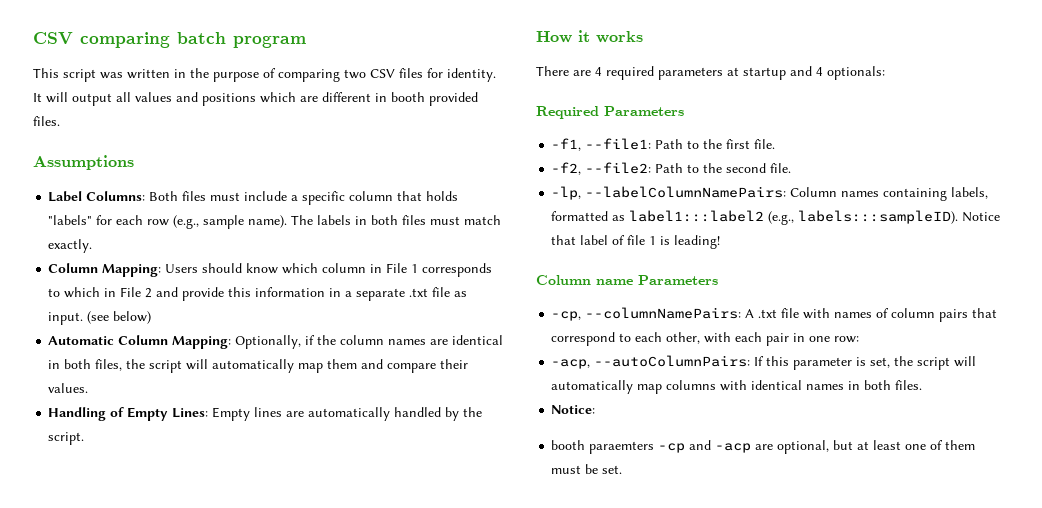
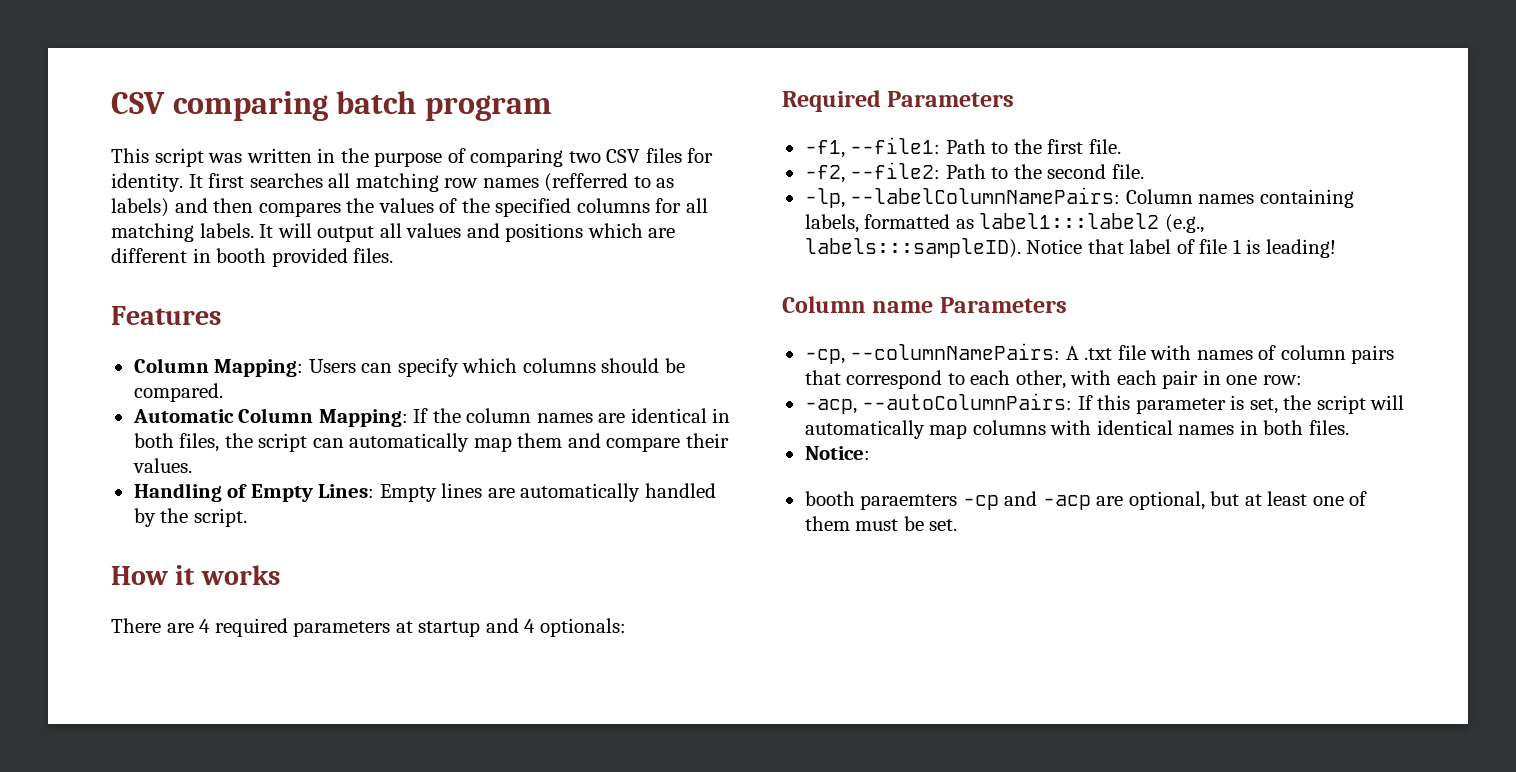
- It will output all values and positions which are different in booth provided files.
+ It first searches all matching row names (refferred to as labels) and then compares the values of the specified columns for all matching labels. It will output all values and positions which are different in booth provided files.
- Assumptions
- Label Columns: Both files must include a specific column that holds "labels" for each row (e.g., sample name). The labels in both files must match exactly.
- Column Mapping: Users should know which column in File 1 corresponds to which in File 2 and provide this information in a separate .txt file as input. (see below)
+ Features
+ Column Mapping: Users can specify which columns should be compared.
- Automatic Column Mapping: Optionally, if the column names are identical in both files, the script will automatically map them and compare their values.
+ Automatic Column Mapping: If the column names are identical in both files, the script can automatically map them and compare their values.

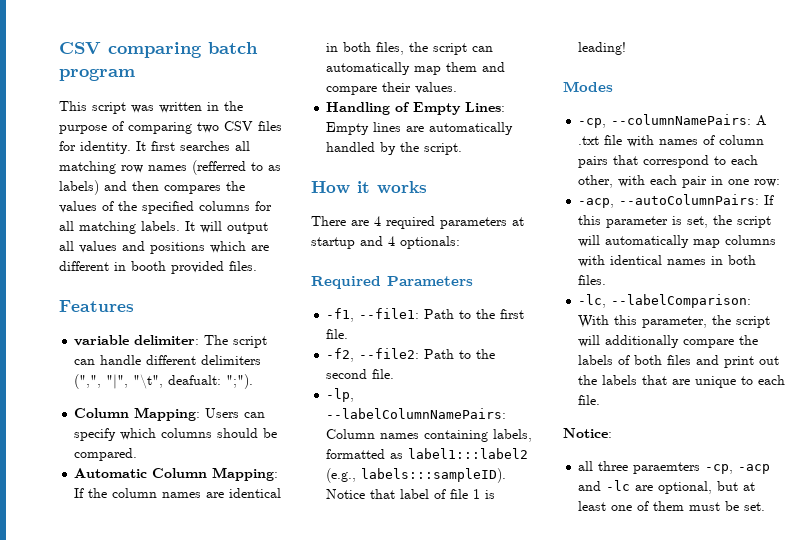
+ variable delimiter: The script can handle different delimiters (",", "|", "\t", deafualt: ";").
- Column name Parameters
+ Modes
+ -lc, --labelComparison: With this parameter, the script will additionally compare the labels of both files and print out the labels that are unique to each file.
  Notice:
- booth paraemters -cp and -acp are optional, but at least one of them must be set.
+ all three paraemters -cp, -acp and -lc are optional, but at least one of them must be set.

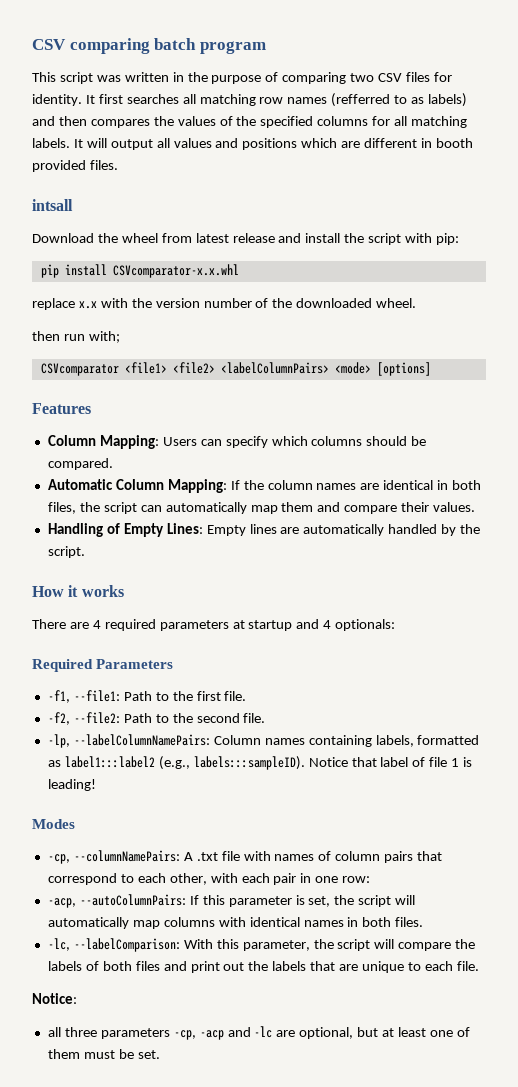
+ intsall
+ Download the wheel from latest release and install the script with pip:
+ pip install CSVcomparator-x.x.whl
+ replace x.x with the version number of the downloaded wheel.
+ then run with;
+ CSVcomparator <file1> <file2> <labelColumnPairs> <mode> [options]
  Features
- variable delimiter: The script can handle different delimiters (",", "|", "\t", deafualt: ";").
- -lc, --labelComparison: With this parameter, the script will additionally compare the labels of both files and print out the labels that are unique to each file.
+ -lc, --labelComparison: With this parameter, the script will compare the labels of both files and print out the labels that are unique to each file.
- all three paraemters -cp, -acp and -lc are optional, but at least one of them must be set.
+ all three parameters -cp, -acp and -lc are optional, but at least one of them must be set.

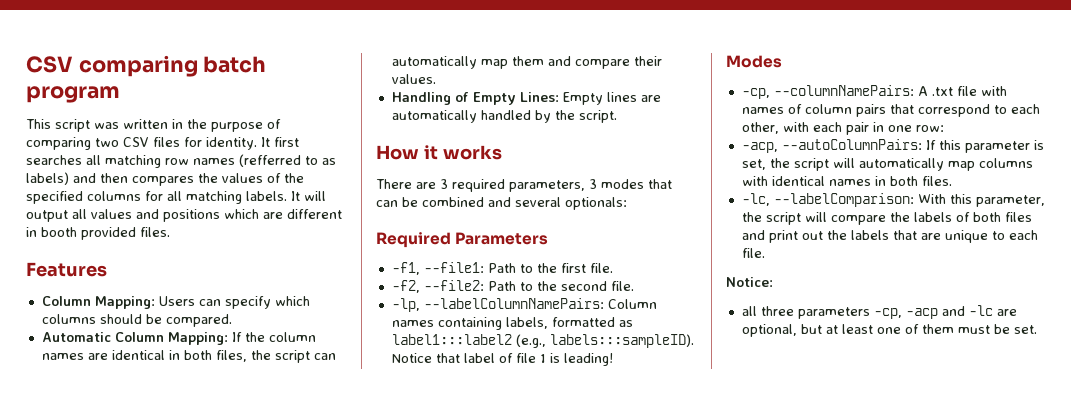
- intsall
- Download the wheel from latest release and install the script with pip:
- pip install CSVcomparator-x.x.whl
- replace x.x with the version number of the downloaded wheel.
- then run with;
- CSVcomparator <file1> <file2> <labelColumnPairs> <mode> [options]
- There are 4 required parameters at startup and 4 optionals:
+ There are 3 required parameters, 3 modes that can be combined and several optionals:

